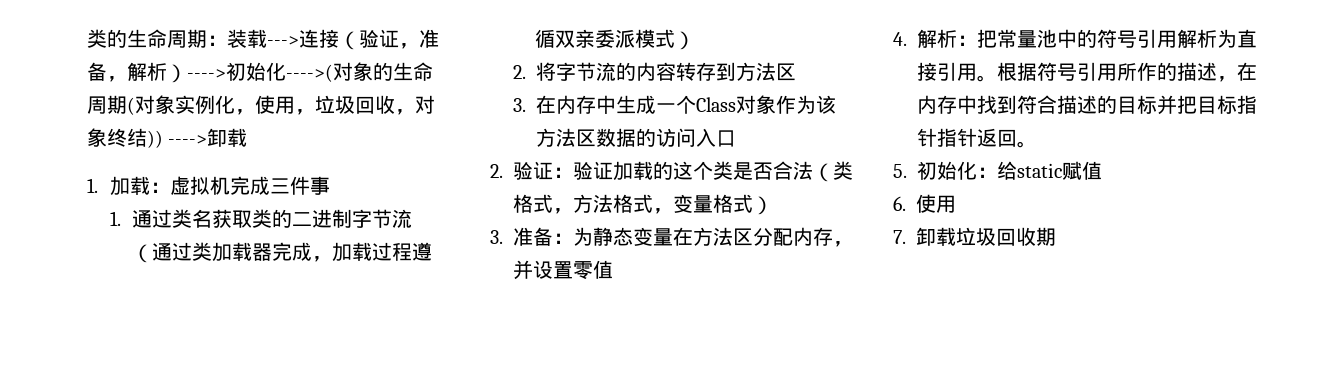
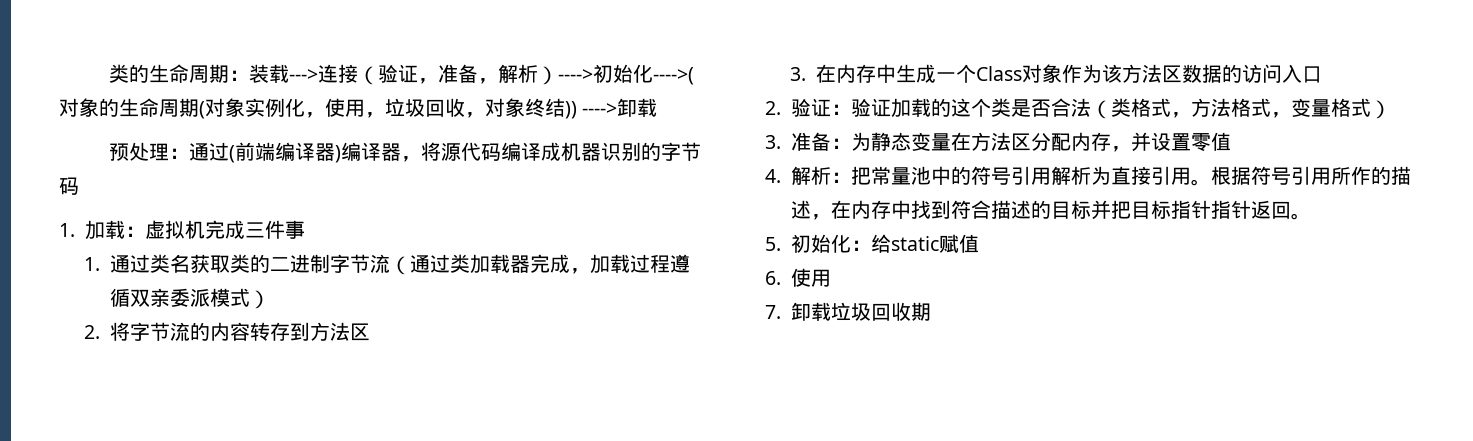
+ 预处理：通过(前端编译器)编译器，将源代码编译成机器识别的字节码

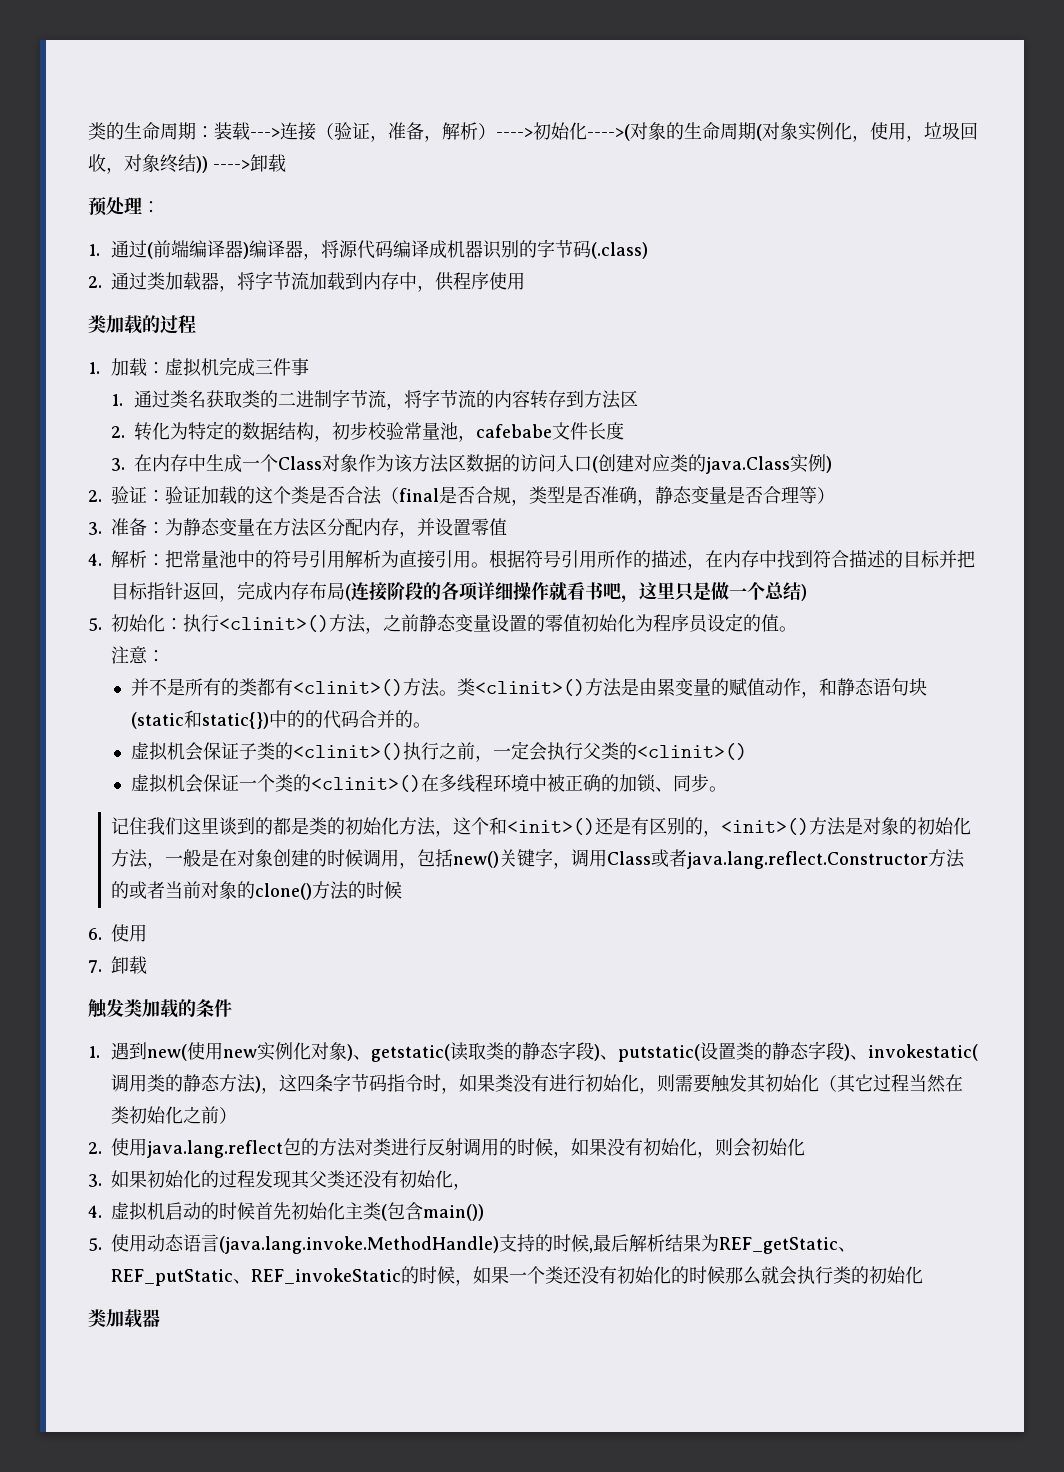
- 预处理：通过(前端编译器)编译器，将源代码编译成机器识别的字节码
+ 预处理：
+ 1.通过(前端编译器)编译器，将源代码编译成机器识别的字节码(.class)
+ 2.通过类加载器，将字节流加载到内存中，供程序使用
+ 类加载的过程
- 1.通过类名获取类的二进制字节流（通过类加载器完成，加载过程遵循双亲委派模式）
- 2.将字节流的内容转存到方法区
+ 1.通过类名获取类的二进制字节流，将字节流的内容转存到方法区
+ 2.转化为特定的数据结构，初步校验常量池，cafebabe文件长度
- 3.在内存中生成一个Class对象作为该方法区数据的访问入口
+ 3.在内存中生成一个Class对象作为该方法区数据的访问入口(创建对应类的java.Class实例)
- 2.验证：验证加载的这个类是否合法（类格式，方法格式，变量格式）
+ 2.验证：验证加载的这个类是否合法（final是否合规，类型是否准确，静态变量是否合理等）
- 根据符号引用所作的描述，在内存中找到符合描述的目标并把目标指针指针返回。
- 5.初始化：给static赋值
+ 根据符号引用所作的描述，在内存中找到符合描述的目标并把目标指针返回，完成内存布局(连接阶段的各项详细操作就看书吧，这里只是做一个总结)
+ 5.初始化：执行<clinit>()方法，之前静态变量设置的零值初始化为程序员设定的值。
+ 注意：
+ 并不是所有的类都有<clinit>()方法。类<clinit>()方法是由累变量的赋值动作，和静态语句块(static和static{})中的的代码合并的。
+ 虚拟机会保证子类的<clinit>()执行之前，一定会执行父类的<clinit>()
+ 虚拟机会保证一个类的<clinit>()在多线程环境中被正确的加锁、同步。
+ 记住我们这里谈到的都是类的初始化方法，这个和<init>()还是有区别的，<init>()方法是对象的初始化方法，一般是在对象创建的时候调用，包括new()关键字，调用Class或者java.lang.reflect.Constructor方法的或者当前对象的clone()方法的时候
  6.使用
- 7.卸载垃圾回收期
+ 7.卸载
+ 触发类加载的条件
+ 1.遇到new(使用new实例化对象)、getstatic(读取类的静态字段)、putstatic(设置类的静态字段)、invokestatic(调用类的静态方法)，这四条字节码指令时，如果类没有进行初始化，则需要触发其初始化（其它过程当然在类初始化之前）
+ 2.使用java.lang.reflect包的方法对类进行反射调用的时候，如果没有初始化，则会初始化
+ 3.如果初始化的过程发现其父类还没有初始化，
+ 4.虚拟机启动的时候首先初始化主类(包含main())
+ 5.使用动态语言(java.lang.invoke.MethodHandle)支持的时候,最后解析结果为REF_getStatic、REF_putStatic、REF_invokeStatic的时候，如果一个类还没有初始化的时候那么就会执行类的初始化
+ 类加载器

